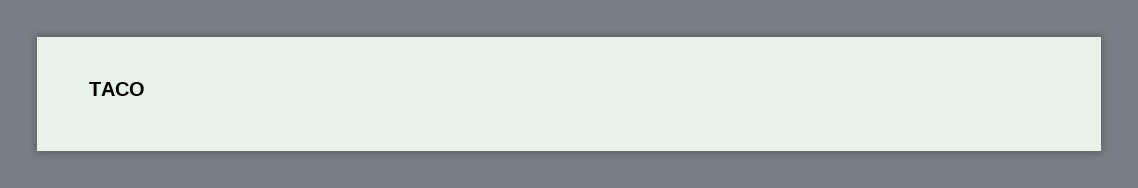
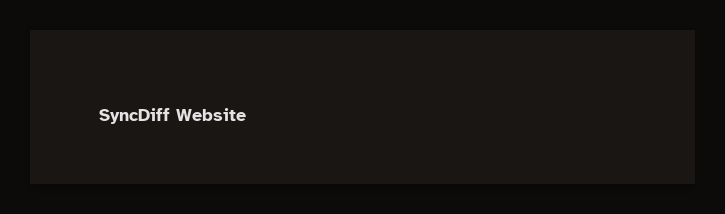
- TACO
+ SyncDiff Website

